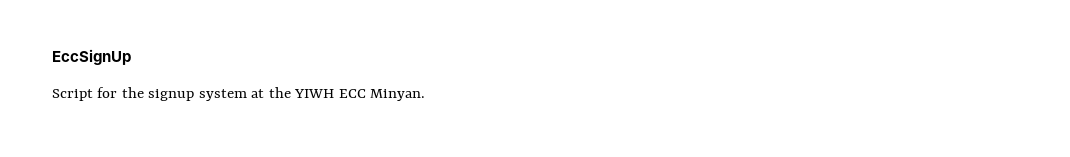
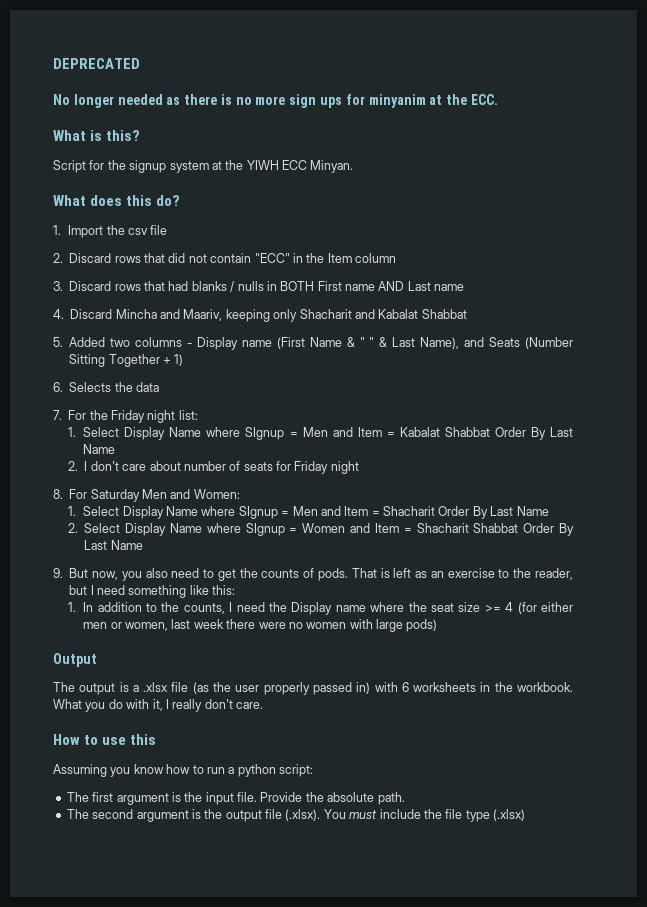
- EccSignUp
+ DEPRECATED
+ No longer needed as there is no more sign ups for minyanim at the ECC.
+ What is this?
+ What does this do?
+ 1. Import the csv file
+ 2. Discard rows that did not contain "ECC" in the Item column
+ 3. Discard rows that had blanks / nulls in BOTH First name AND Last name
+ 4. Discard Mincha and Maariv, keeping only Shacharit and Kabalat Shabbat
+ 5. Added two columns - Display name (First Name & " " & Last Name), and Seats (Number Sitting Together + 1)
+ 6. Selects the data
+ 7. For the Friday night list:
+ 1. Select Display Name where SIgnup = Men and Item = Kabalat Shabbat Order By Last Name
+ 2. I don't care about number of seats for Friday night
+ 8. For Saturday Men and Women:
+ 1. Select Display Name where SIgnup = Men and Item = Shacharit Order By Last Name
+ 2. Select Display Name where SIgnup = Women and Item = Shacharit Shabbat Order By Last Name
+ 9. But now, you also need to get the counts of pods. That is left as an exercise to the reader, but I need something like this:
+ 1. In addition to the counts, I need the Display name where the seat size >= 4 (for either men or women, last week there were no women with large pods)
+ Output
+ The output is a .xlsx file (as the user properly passed in) with 6 worksheets in the workbook. What you do with it, I really don't care.
+ How to use this
+ Assuming you know how to run a python script:
+ The first argument is the input file. Provide the absolute path.
+ The second argument is the output file (.xlsx). You must include the file type (.xlsx)

